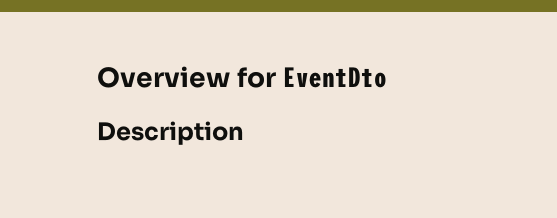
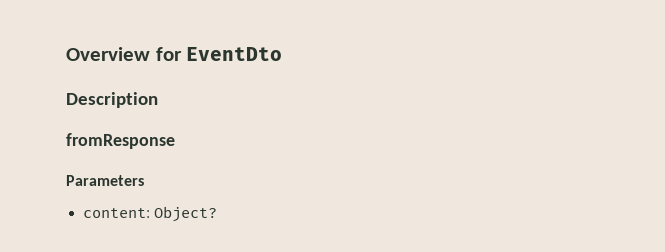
+ fromResponse
+ Parameters
+ content: Object?

